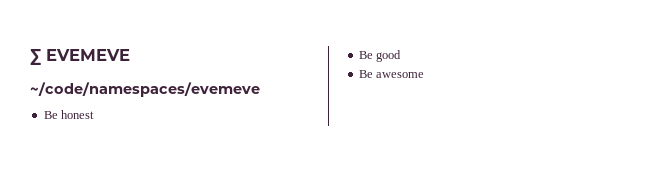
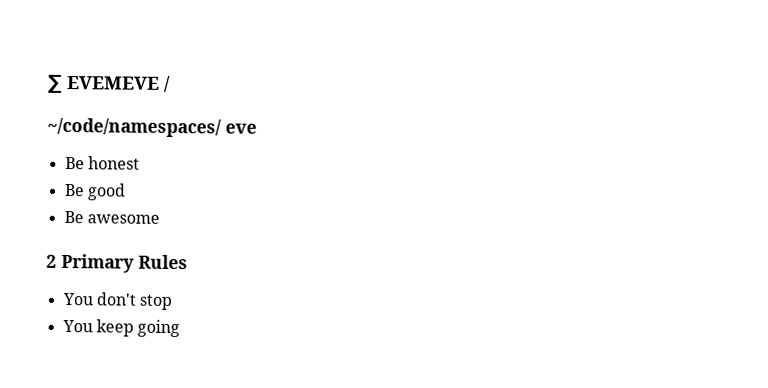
- ∑ EVEMEVE
- ~/code/namespaces/evemeve
+ ∑ EVEMEVE /
+ ~/code/namespaces/ eve
+ 2 Primary Rules
+ You don't stop
+ You keep going

